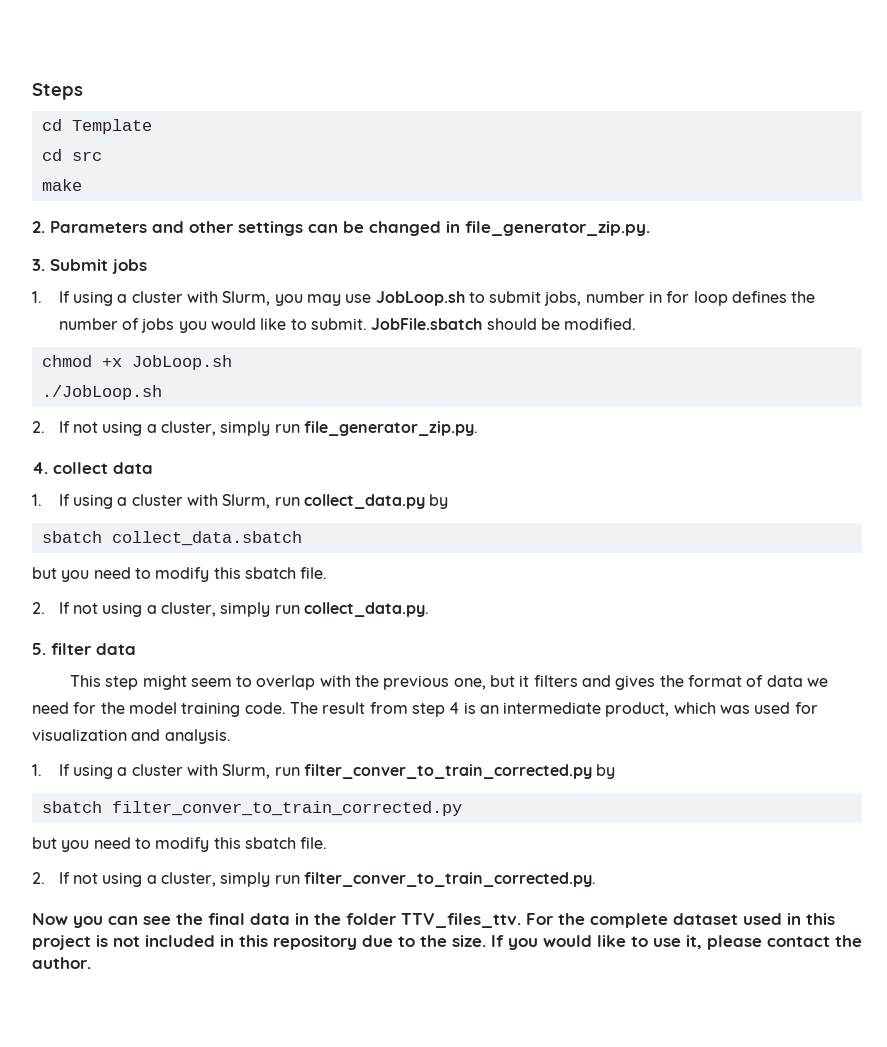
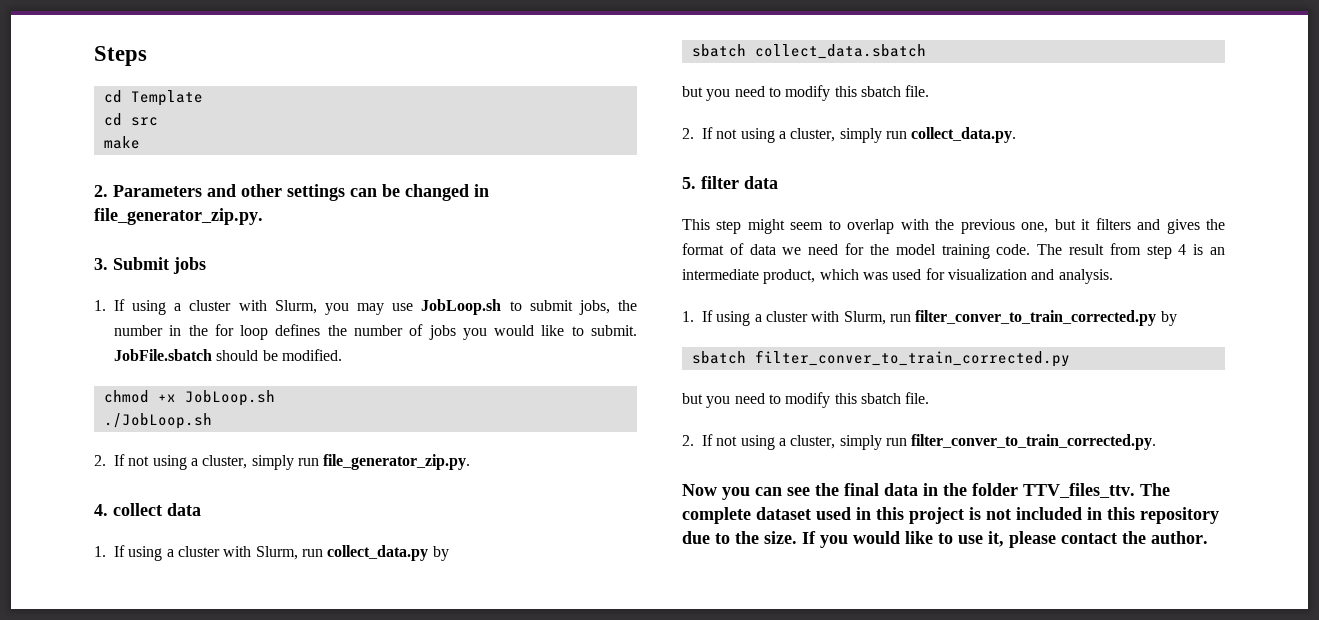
- 1. If using a cluster with Slurm, you may use JobLoop.sh to submit jobs, number in for loop defines the number of jobs you would like to submit.
+ 1. If using a cluster with Slurm, you may use JobLoop.sh to submit jobs, the number in the for loop defines the number of jobs you would like to submit.
- For the complete dataset used in this project is not included in this repository due to the size.
+ The complete dataset used in this project is not included in this repository due to the size.

